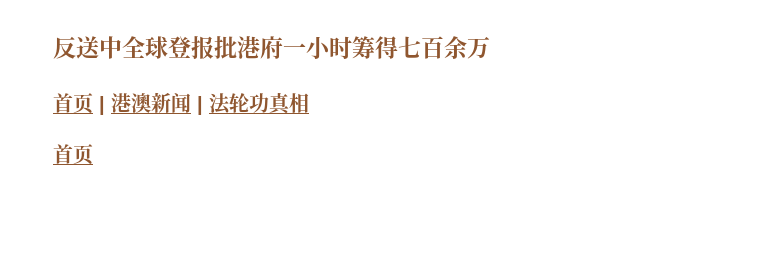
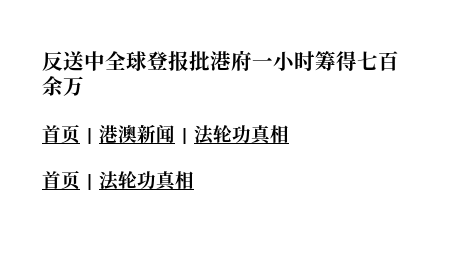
  首页 | 港澳新闻 | 法轮功真相
- 首页
+ 首页 | 法轮功真相

